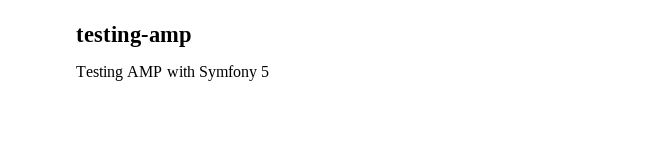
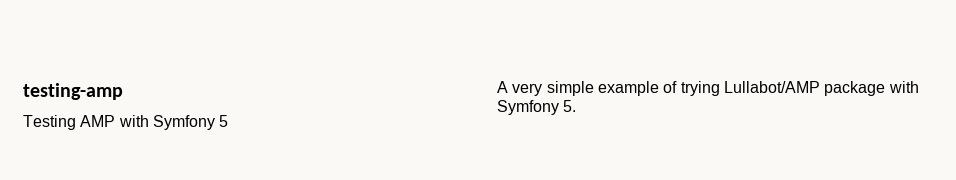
+ A very simple example of trying Lullabot/AMP package with Symfony 5.

